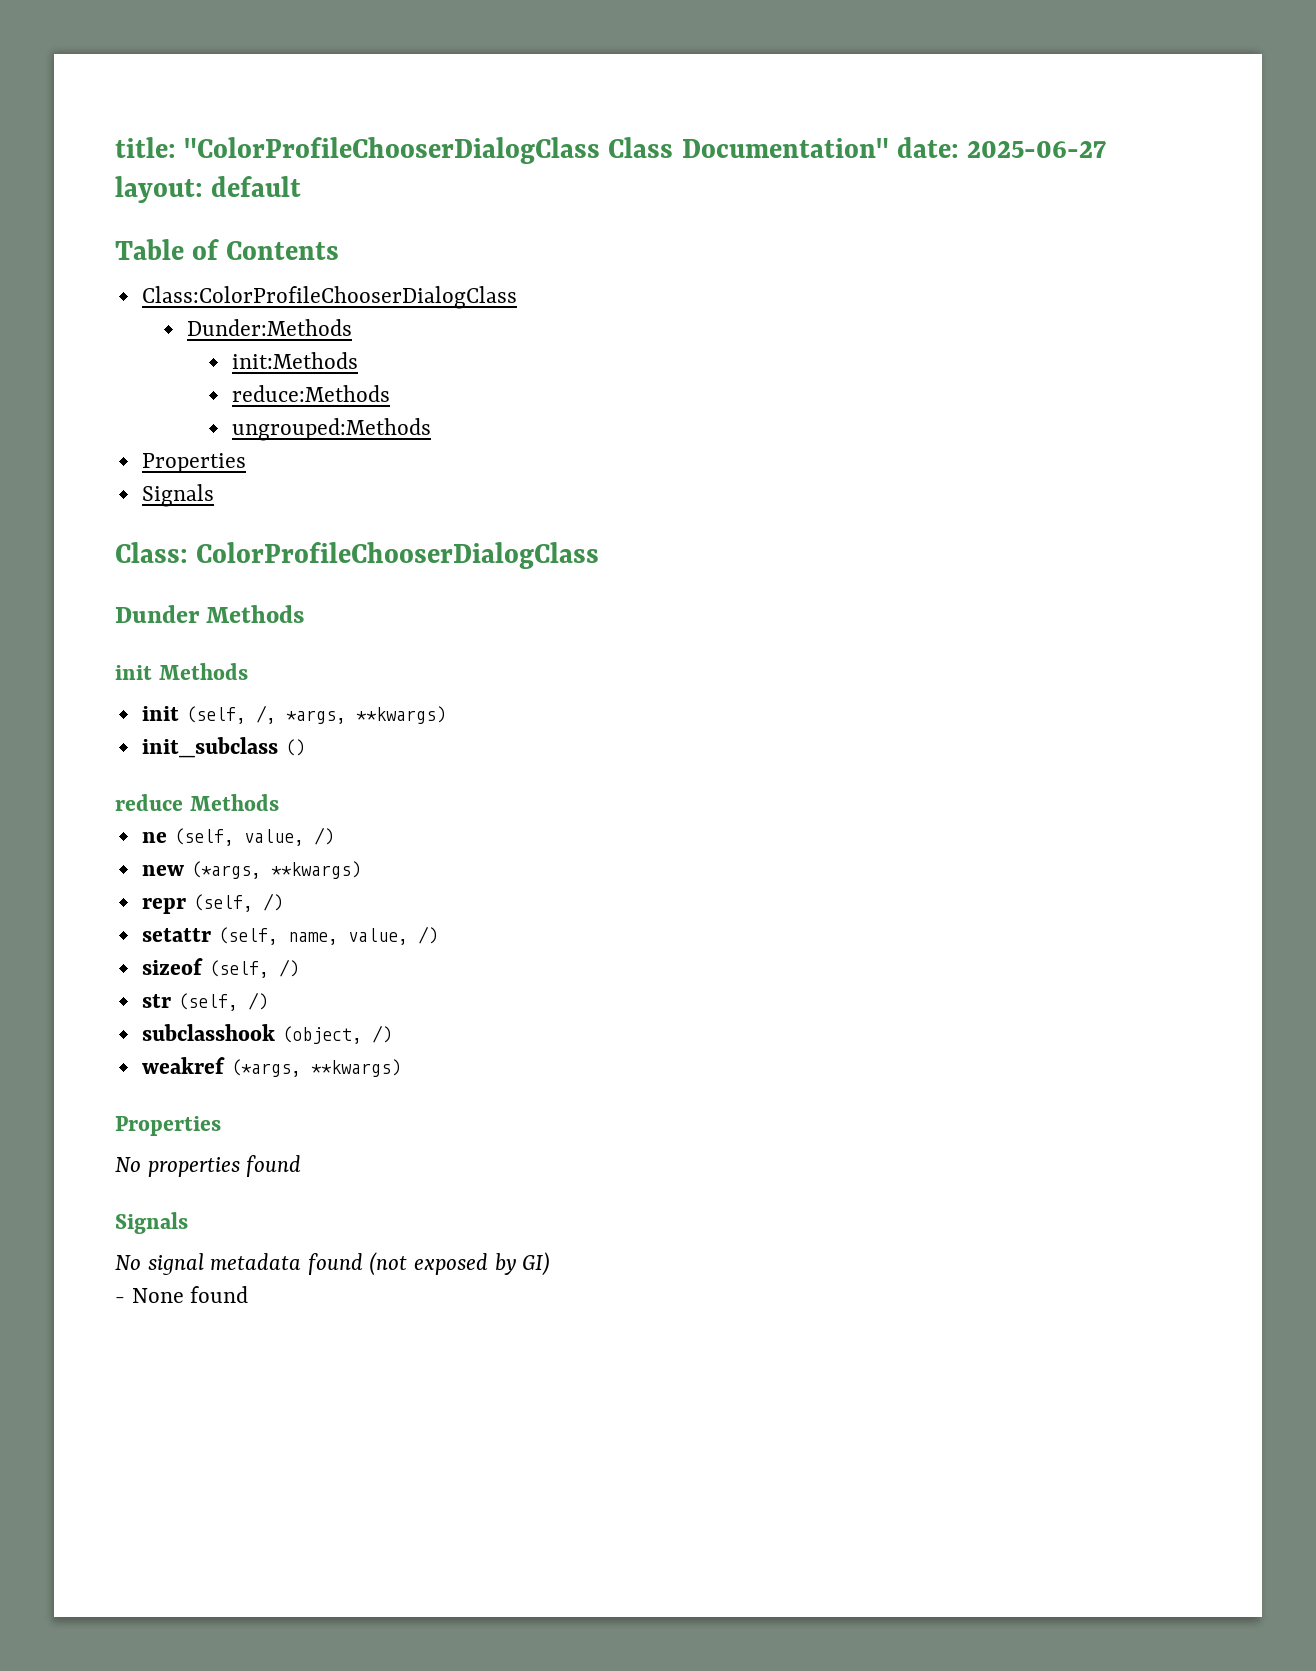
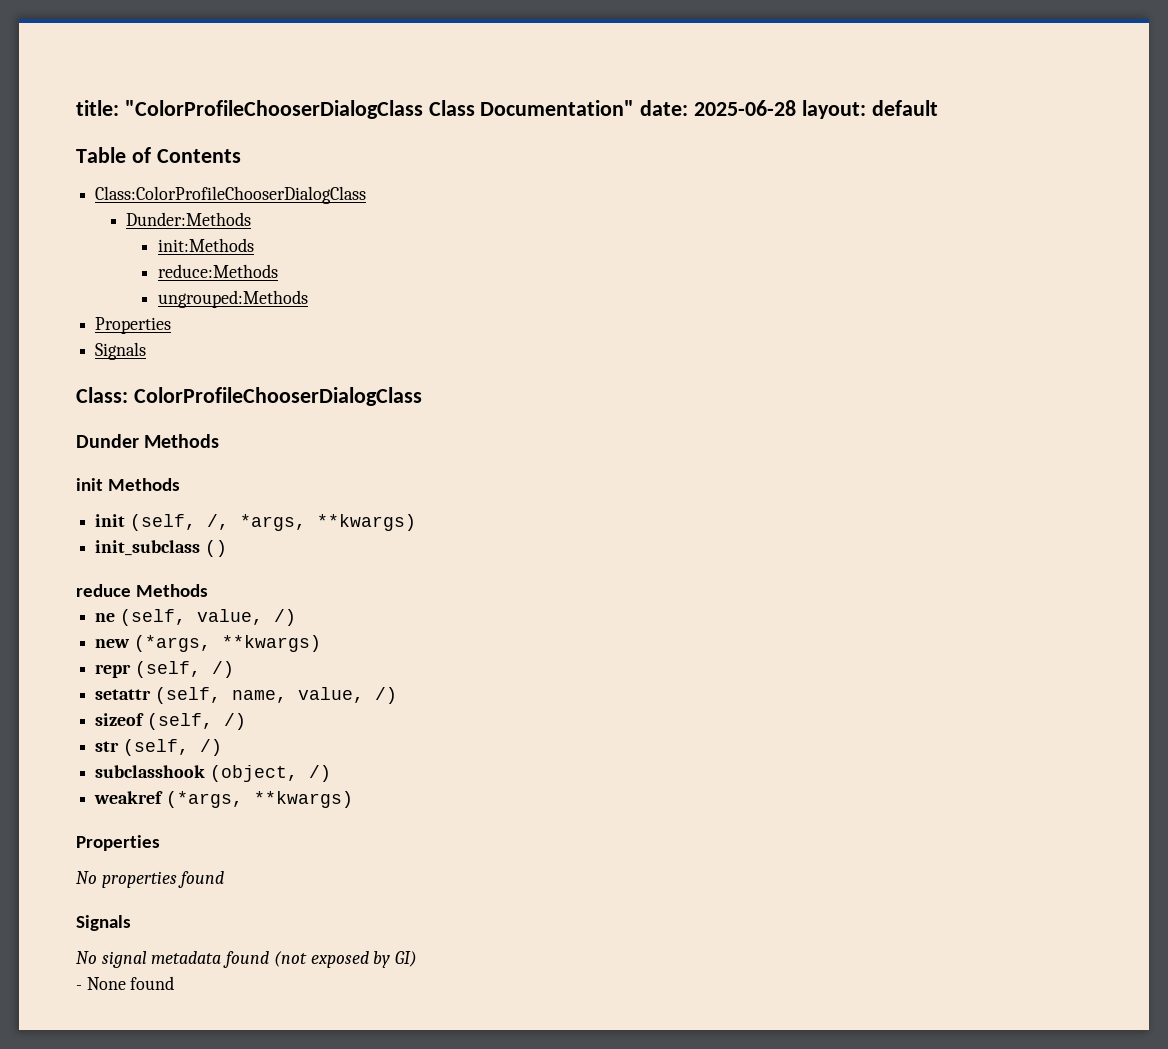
- title: "ColorProfileChooserDialogClass Class Documentation" date: 2025-06-27 layout: default
+ title: "ColorProfileChooserDialogClass Class Documentation" date: 2025-06-28 layout: default

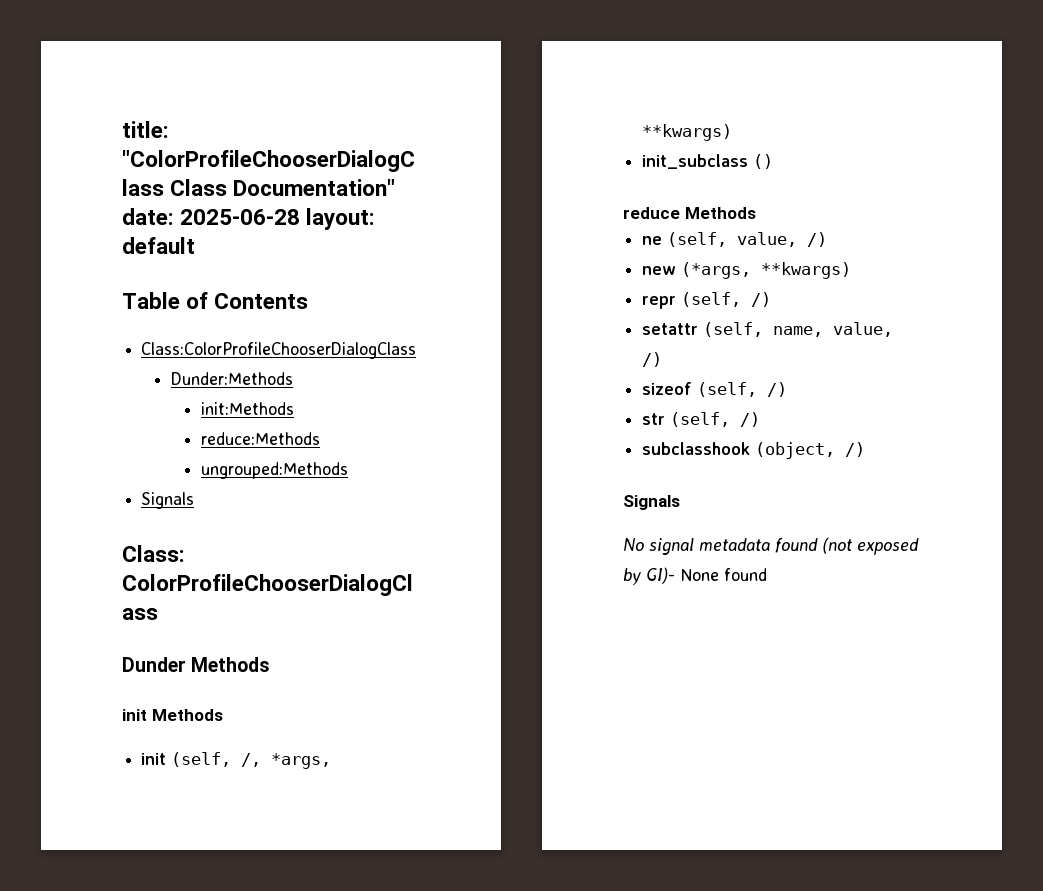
  ungrouped:Methods
- Properties
- weakref (*args, **kwargs)
- Properties
- No properties found
- No signal metadata found (not exposed by GI)
- - None found
+ No signal metadata found (not exposed by GI)- None found

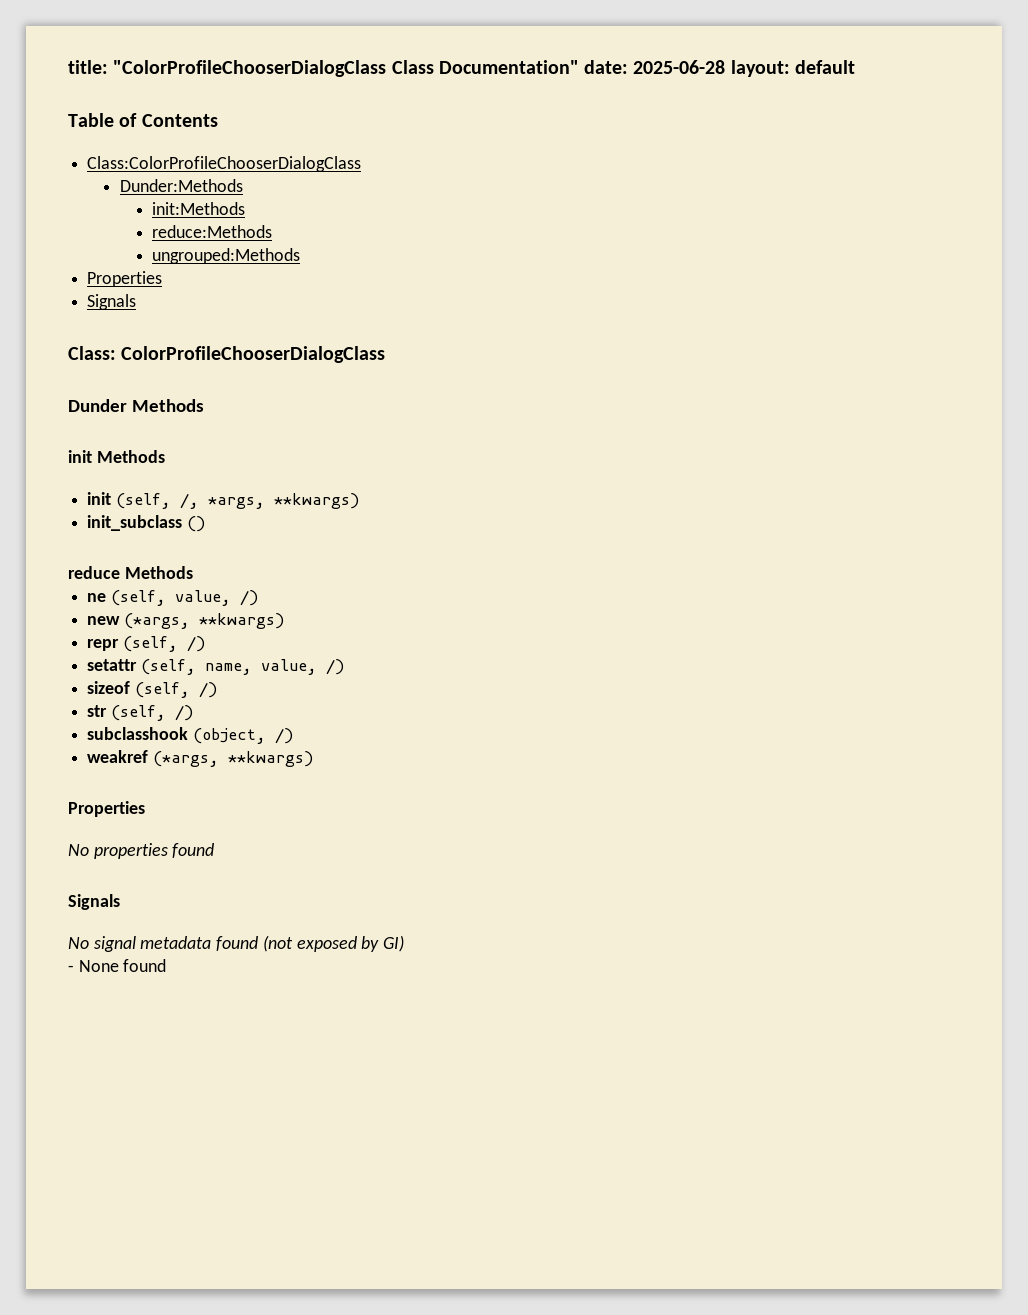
  ungrouped:Methods
+ Properties
+ weakref (*args, **kwargs)
+ Properties
+ No properties found
- No signal metadata found (not exposed by GI)- None found
+ No signal metadata found (not exposed by GI)
+ - None found

